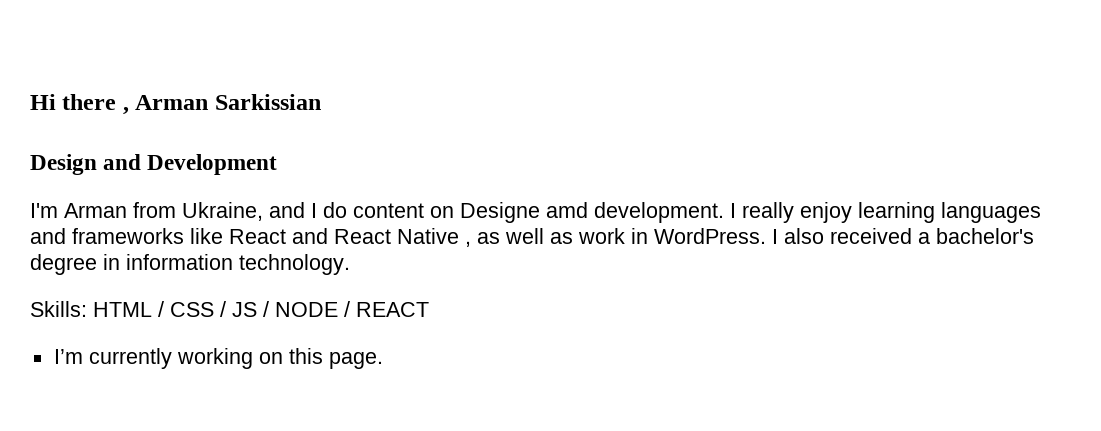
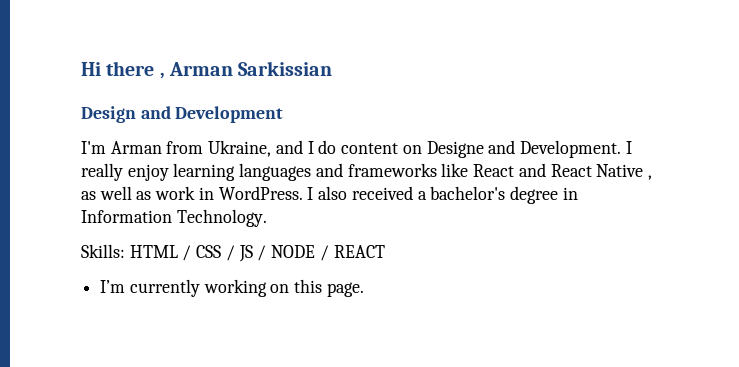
- I'm Arman from Ukraine, and I do content on Designe amd development.
+ I'm Arman from Ukraine, and I do content on Designe and Development.
- I also received a bachelor's degree in information technology.
+ I also received a bachelor's degree in Information Technology.

